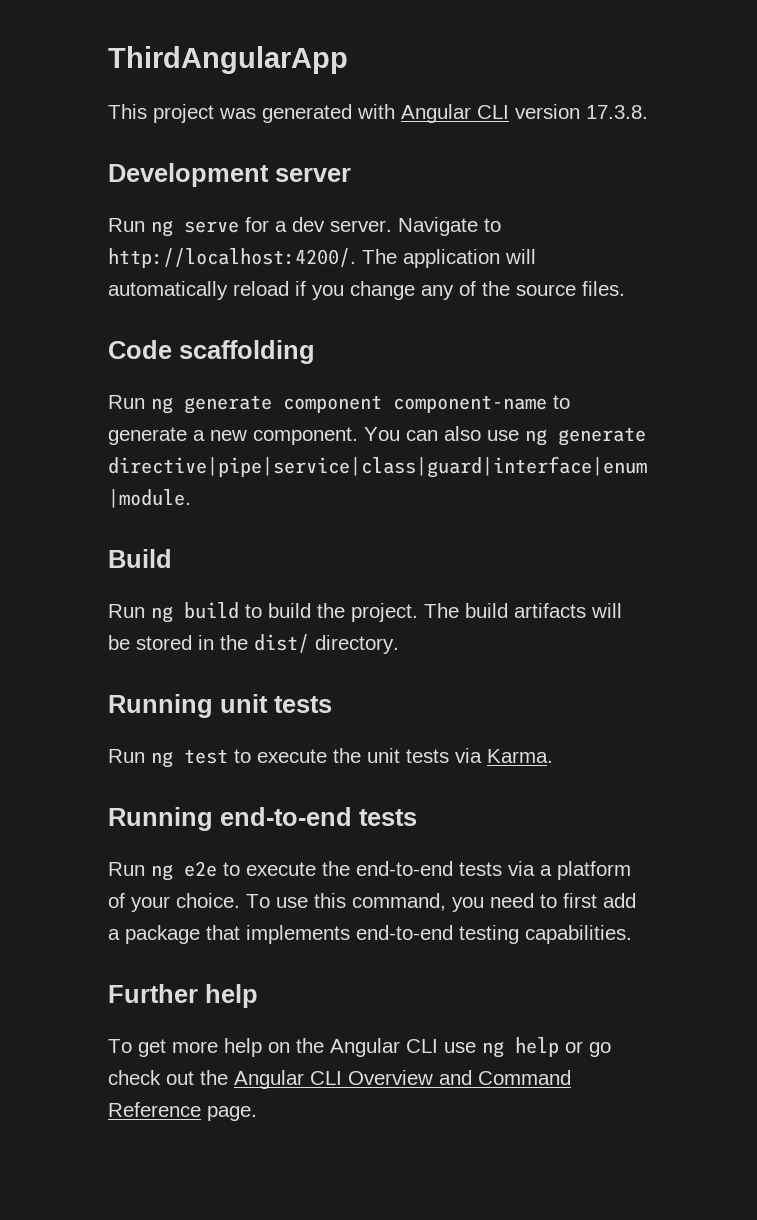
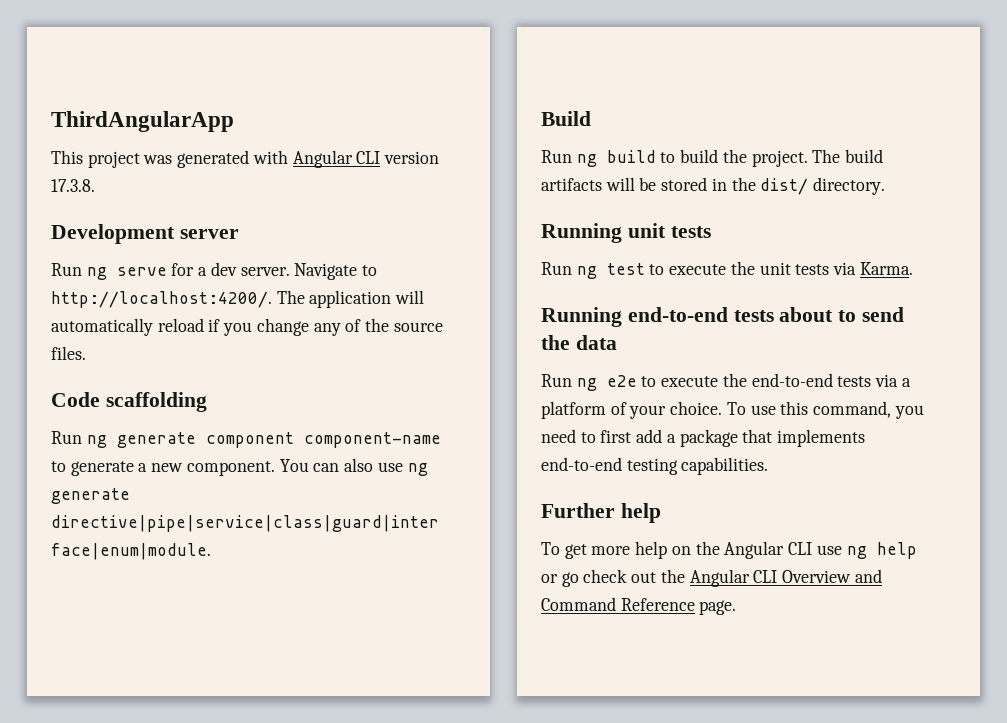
- Running end-to-end tests
+ Running end-to-end tests about to send the data

